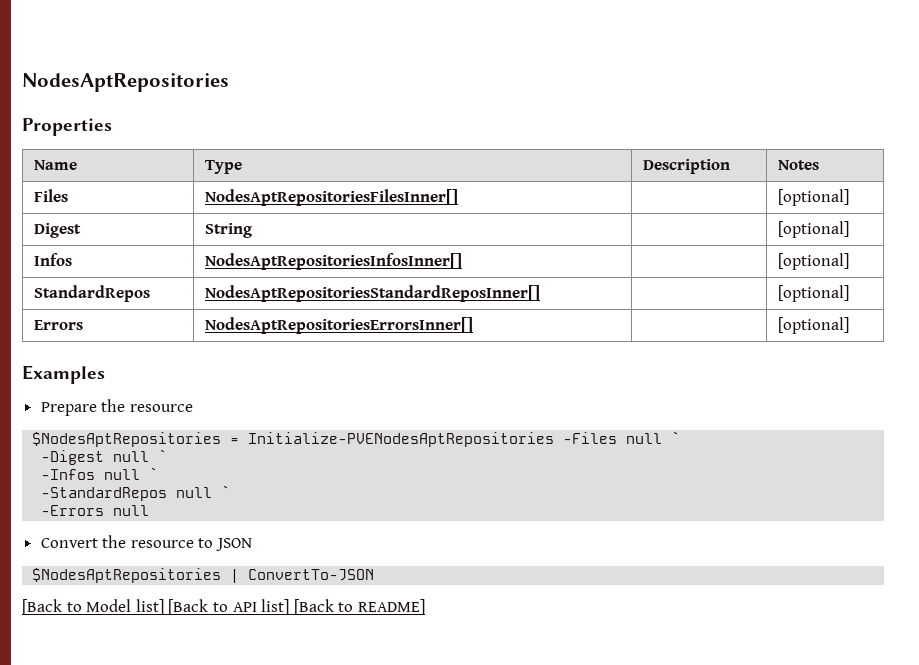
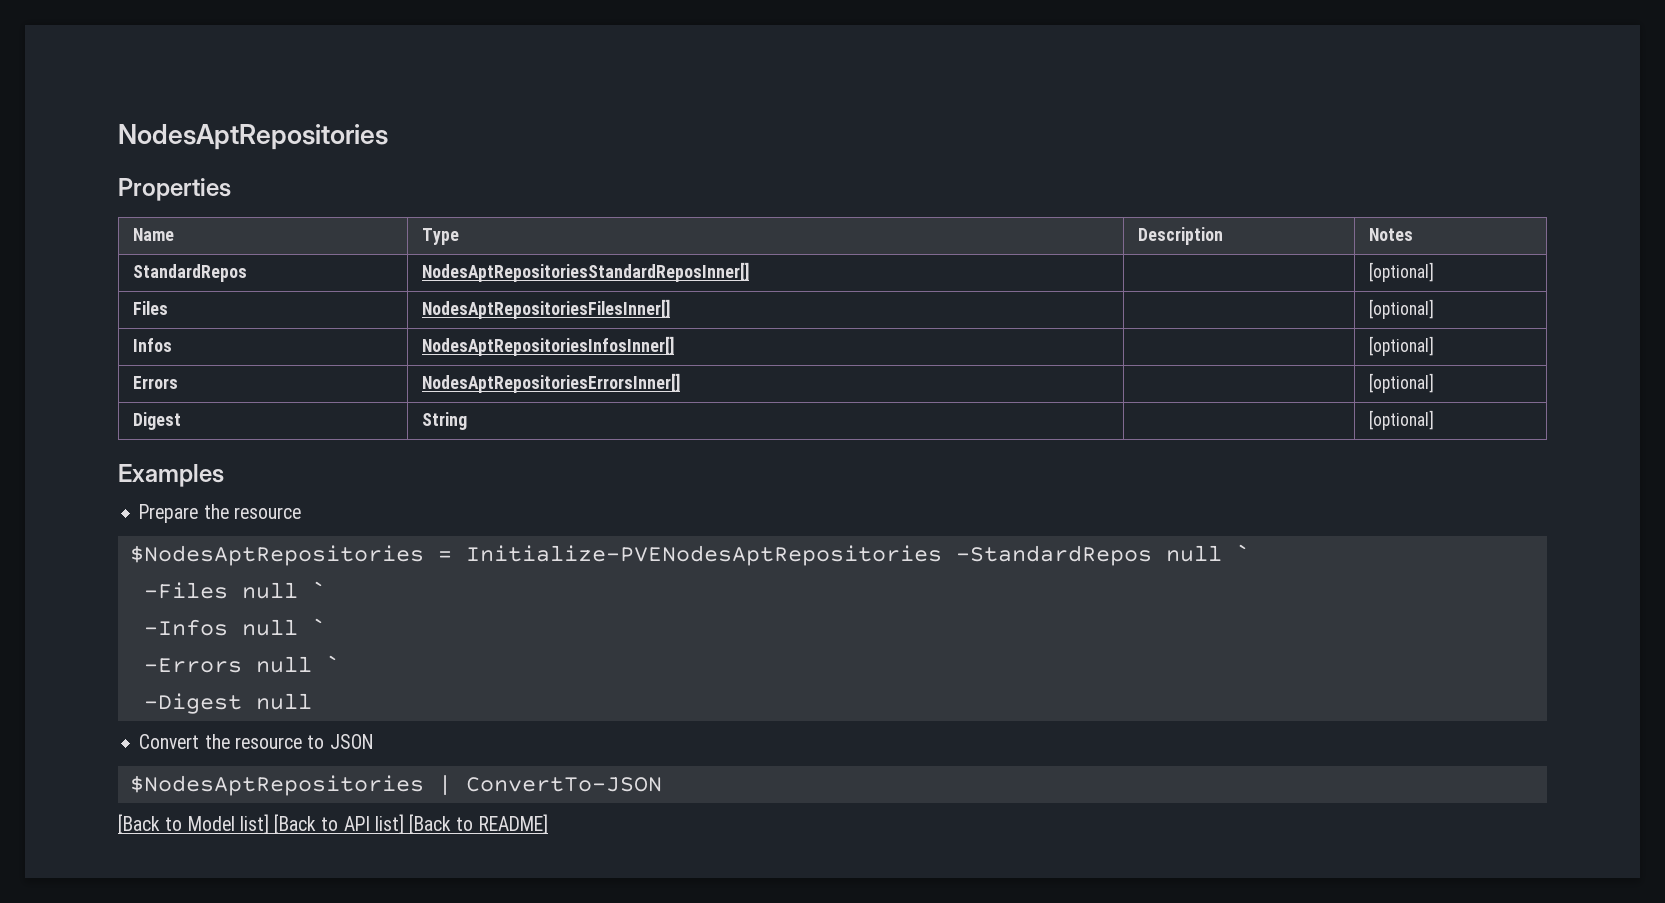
+ StandardRepos | NodesAptRepositoriesStandardReposInner[] | | [optional]
  Files | NodesAptRepositoriesFilesInner[] | | [optional]
- Digest | String | | [optional]
- StandardRepos | NodesAptRepositoriesStandardReposInner[] | | [optional]
  Errors | NodesAptRepositoriesErrorsInner[] | | [optional]
+ Digest | String | | [optional]
- $NodesAptRepositories = Initialize-PVENodesAptRepositories -Files null `
- -Digest null `
+ $NodesAptRepositories = Initialize-PVENodesAptRepositories -StandardRepos null `
+ -Files null `
- -StandardRepos null `
- -Errors null
+ -Errors null `
+ -Digest null

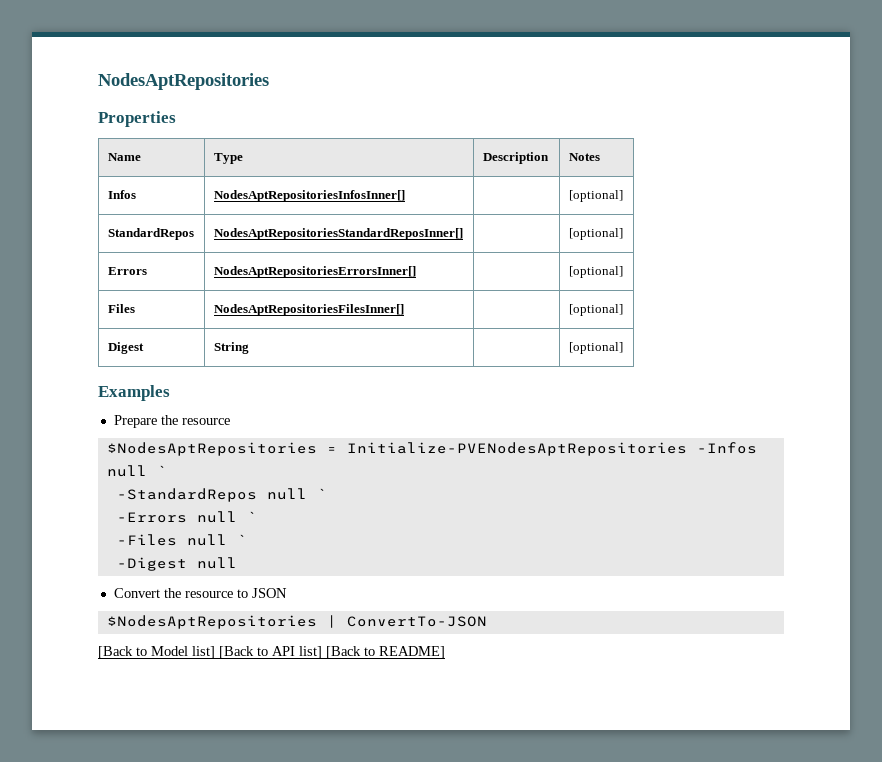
+ Infos | NodesAptRepositoriesInfosInner[] | | [optional]
+ Errors | NodesAptRepositoriesErrorsInner[] | | [optional]
  Files | NodesAptRepositoriesFilesInner[] | | [optional]
- Infos | NodesAptRepositoriesInfosInner[] | | [optional]
- Errors | NodesAptRepositoriesErrorsInner[] | | [optional]
- $NodesAptRepositories = Initialize-PVENodesAptRepositories -StandardRepos null `
+ $NodesAptRepositories = Initialize-PVENodesAptRepositories -Infos null `
+ -StandardRepos null `
+ -Errors null `
  -Files null `
- -Infos null `
- -Errors null `

